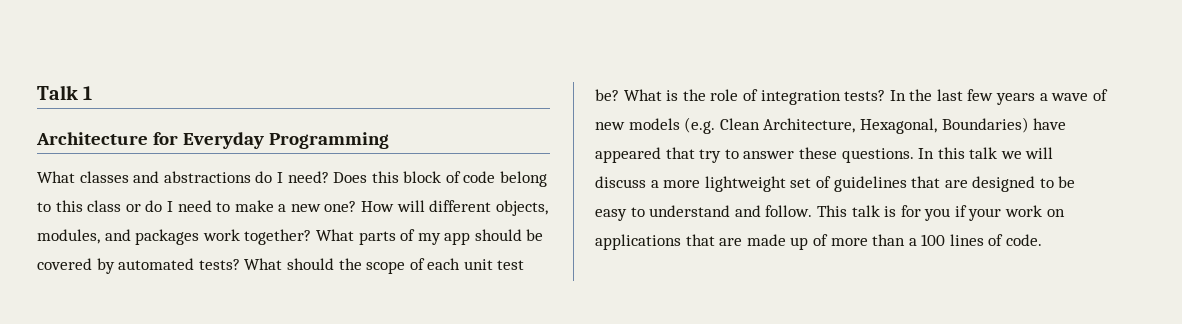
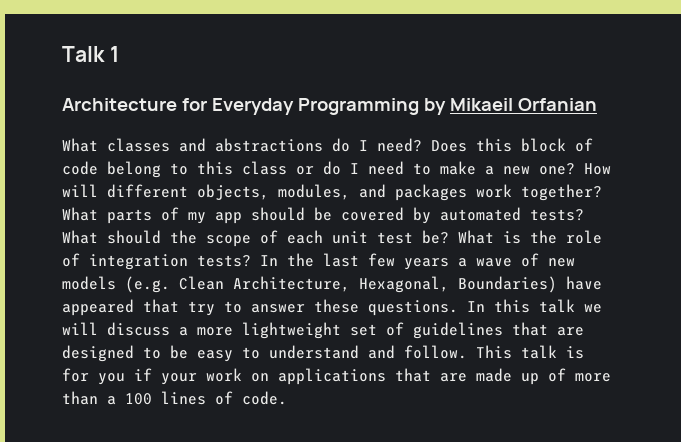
- Architecture for Everyday Programming
+ Architecture for Everyday Programming by Mikaeil Orfanian

